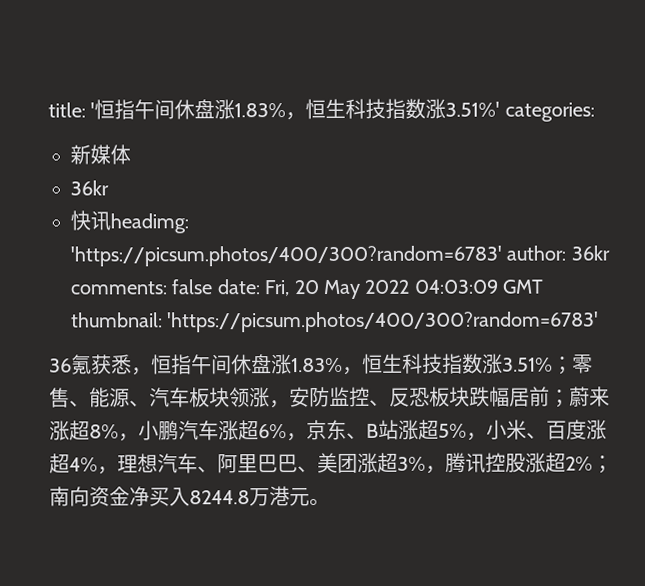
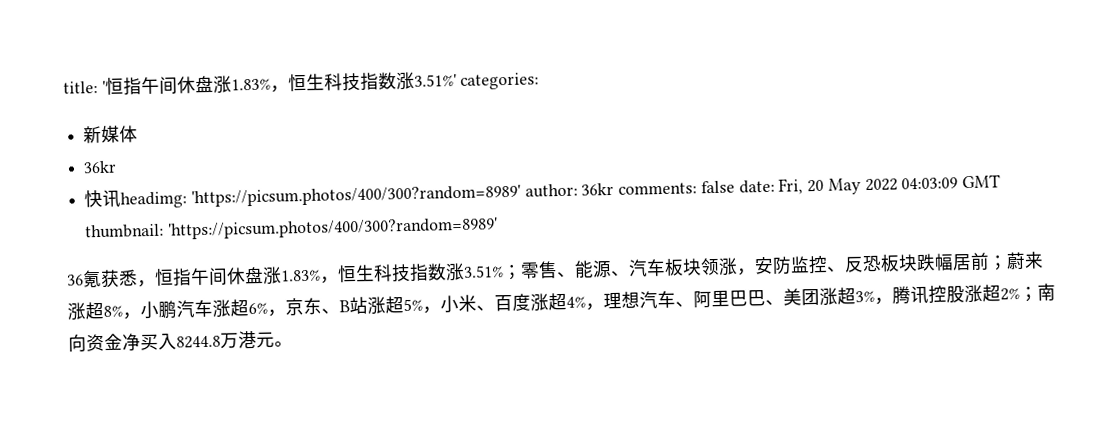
- 快讯headimg: 'https://picsum.photos/400/300?random=6783' author: 36kr comments: false date: Fri, 20 May 2022 04:03:09 GMT thumbnail: 'https://picsum.photos/400/300?random=6783'
+ 快讯headimg: 'https://picsum.photos/400/300?random=8989' author: 36kr comments: false date: Fri, 20 May 2022 04:03:09 GMT thumbnail: 'https://picsum.photos/400/300?random=8989'

